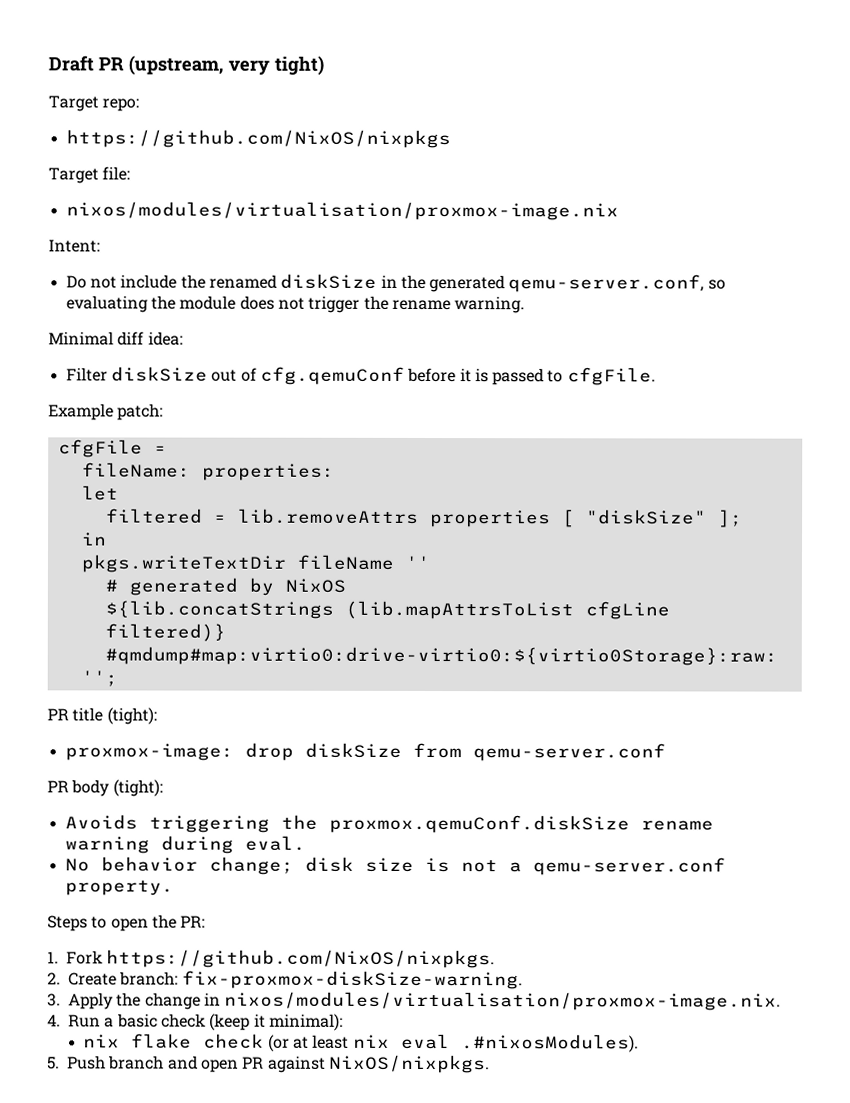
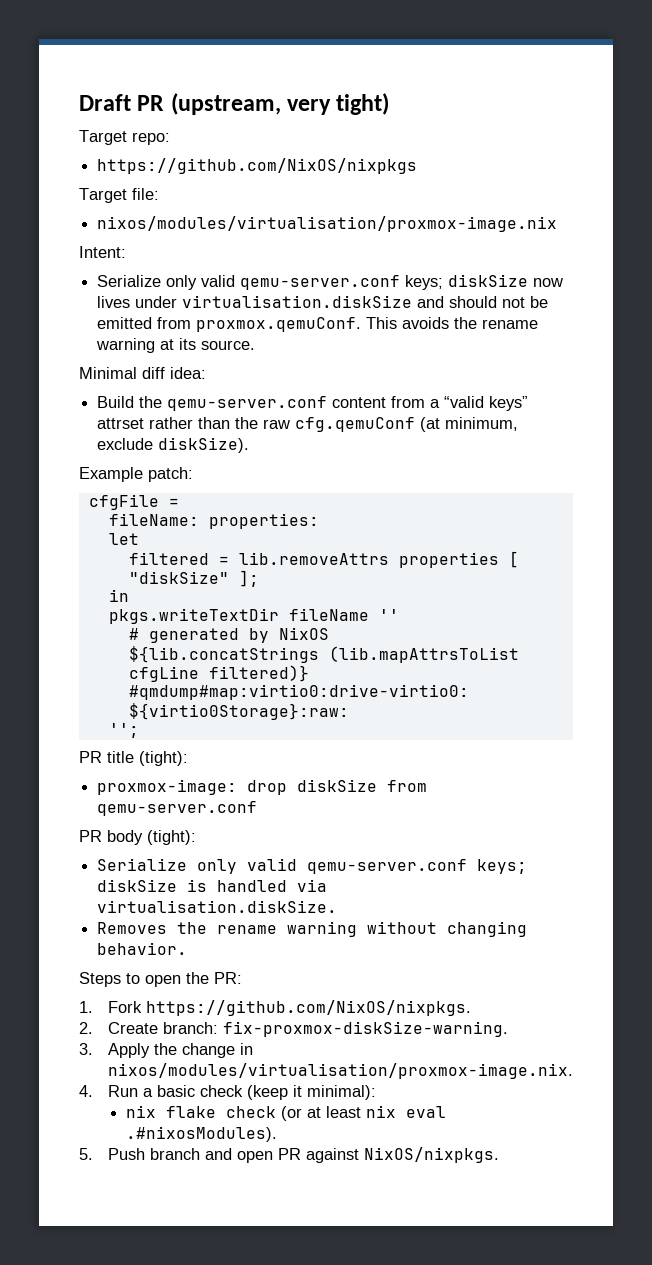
- Do not include the renamed diskSize in the generated qemu-server.conf, so evaluating the module does not trigger the rename warning.
+ Serialize only valid qemu-server.conf keys; diskSize now lives under virtualisation.diskSize and should not be emitted from proxmox.qemuConf. This avoids the rename warning at its source.
  Minimal diff idea:
- Filter diskSize out of cfg.qemuConf before it is passed to cfgFile.
+ Build the qemu-server.conf content from a “valid keys” attrset rather than the raw cfg.qemuConf (at minimum, exclude diskSize).
- Avoids triggering the proxmox.qemuConf.diskSize rename warning during eval.
- No behavior change; disk size is not a qemu-server.conf property.
+ Serialize only valid qemu-server.conf keys; diskSize is handled via virtualisation.diskSize.
+ Removes the rename warning without changing behavior.

